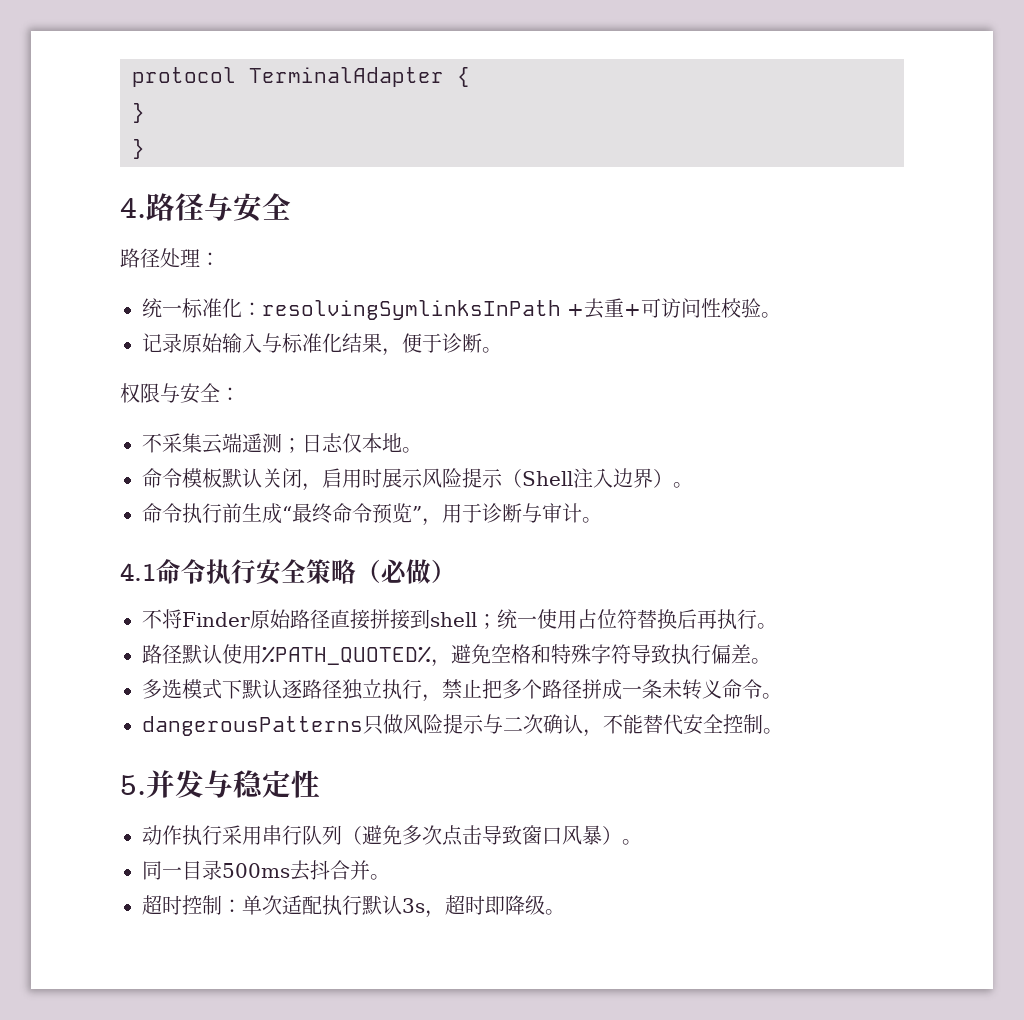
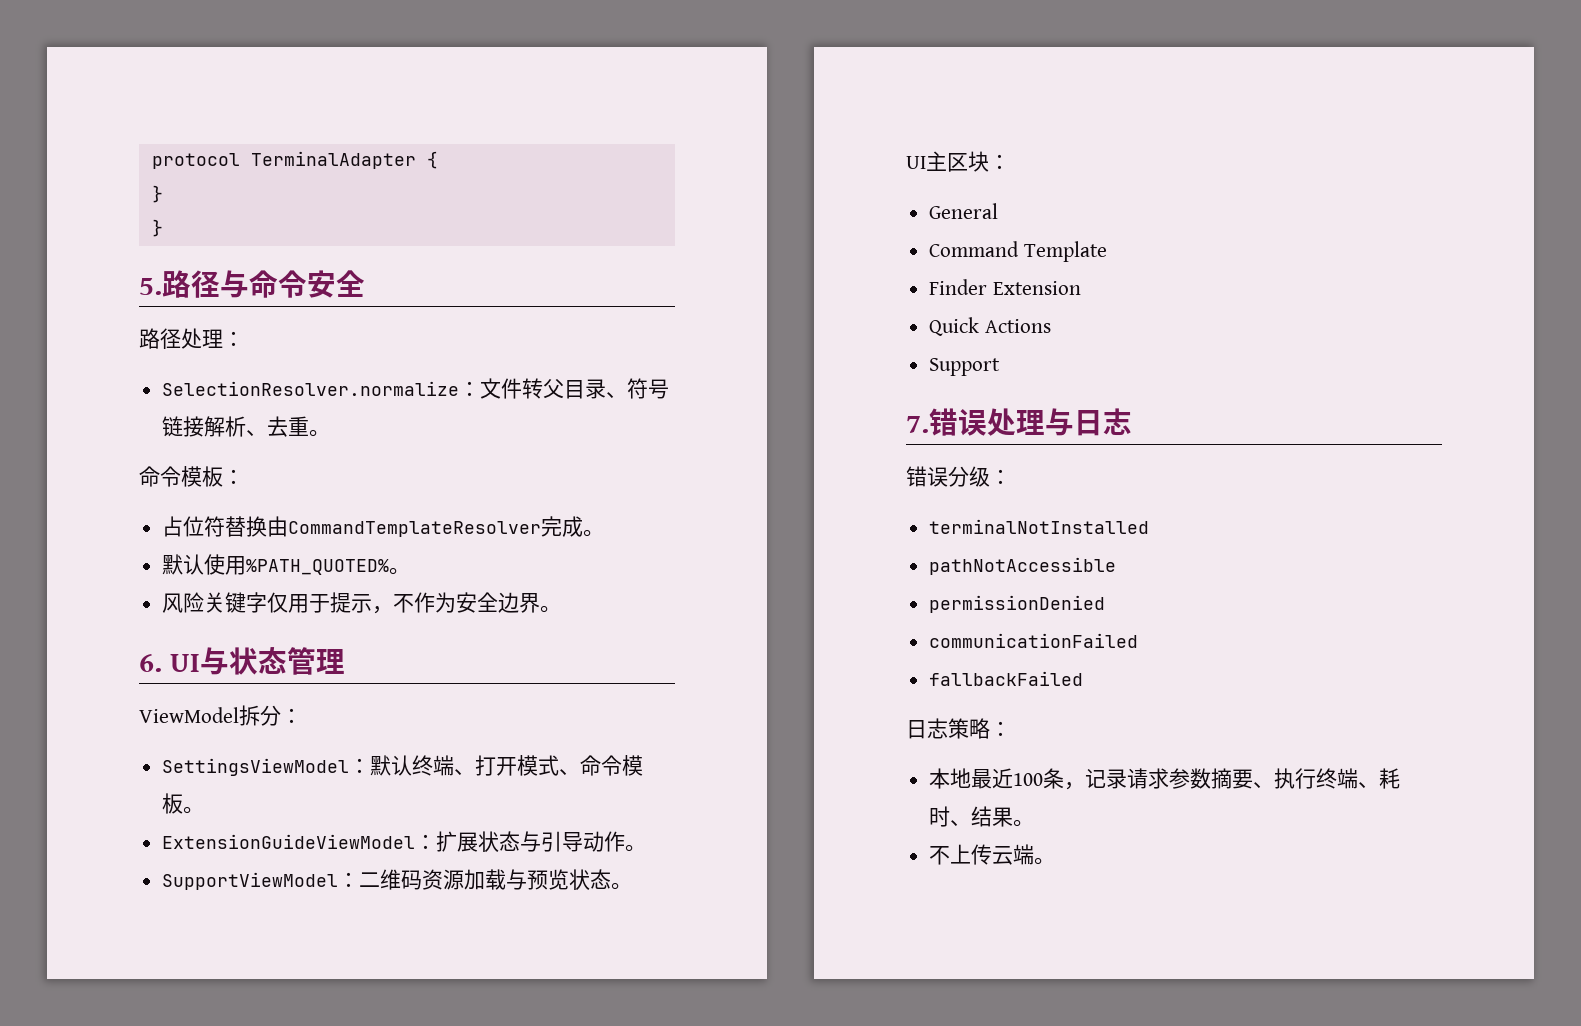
- 4.路径与安全
+ 5.路径与命令安全
- 统一标准化：resolvingSymlinksInPath +去重+可访问性校验。
- 记录原始输入与标准化结果，便于诊断。
- 权限与安全：
- 不采集云端遥测；日志仅本地。
- 命令模板默认关闭，启用时展示风险提示（Shell注入边界）。
- 命令执行前生成“最终命令预览”，用于诊断与审计。
- 4.1命令执行安全策略（必做）
- 不将Finder原始路径直接拼接到shell；统一使用占位符替换后再执行。
- 路径默认使用%PATH_QUOTED%，避免空格和特殊字符导致执行偏差。
- 多选模式下默认逐路径独立执行，禁止把多个路径拼成一条未转义命令。
- dangerousPatterns只做风险提示与二次确认，不能替代安全控制。
- 5.并发与稳定性
- 动作执行采用串行队列（避免多次点击导致窗口风暴）。
- 同一目录500ms去抖合并。
- 超时控制：单次适配执行默认3s，超时即降级。
+ SelectionResolver.normalize：文件转父目录、符号链接解析、去重。
+ 命令模板：
+ 占位符替换由CommandTemplateResolver完成。
+ 默认使用%PATH_QUOTED%。
+ 风险关键字仅用于提示，不作为安全边界。
+ 6. UI与状态管理
+ ViewModel拆分：
+ SettingsViewModel：默认终端、打开模式、命令模板。
+ ExtensionGuideViewModel：扩展状态与引导动作。
+ SupportViewModel：二维码资源加载与预览状态。
+ UI主区块：
+ General
+ Command Template
+ Finder Extension
+ Quick Actions
+ Support
+ 7.错误处理与日志
+ 错误分级：
+ terminalNotInstalled
+ pathNotAccessible
+ permissionDenied
+ communicationFailed
+ fallbackFailed
+ 日志策略：
+ 本地最近100条，记录请求参数摘要、执行终端、耗时、结果。
+ 不上传云端。

